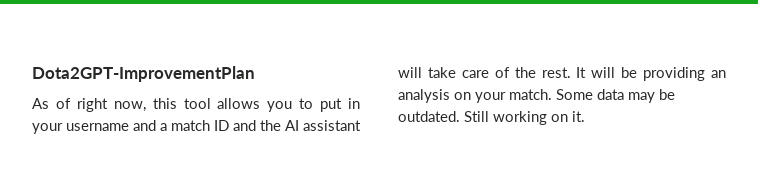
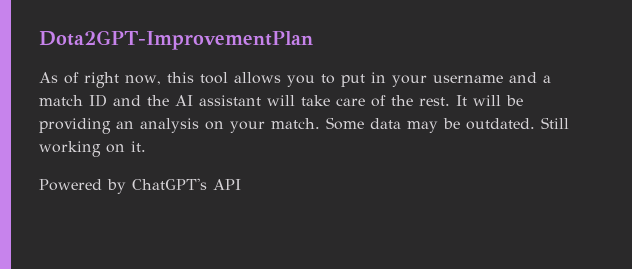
+ Powered by ChatGPT's API

